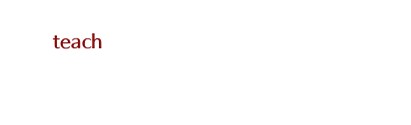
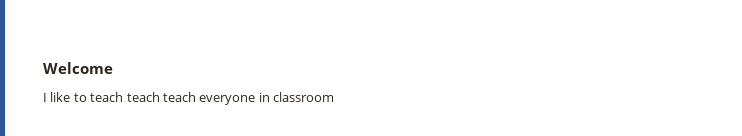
- teach
+ Welcome
+ I like to teach teach teach everyone in classroom

